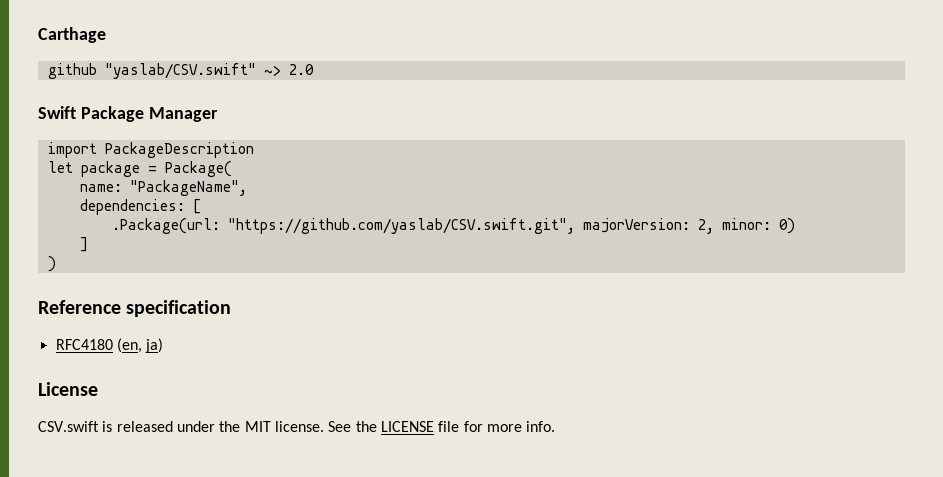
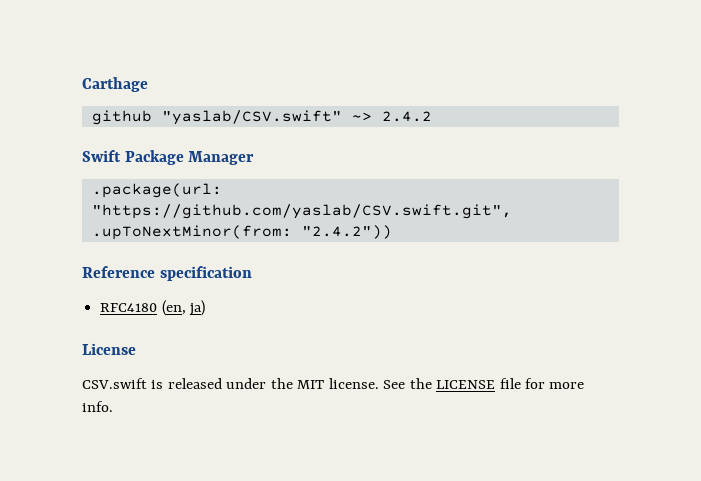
- github "yaslab/CSV.swift" ~> 2.0
+ github "yaslab/CSV.swift" ~> 2.4.2
- import PackageDescription
- let package = Package(
- name: "PackageName",
- dependencies: [
- .Package(url: "https://github.com/yaslab/CSV.swift.git", majorVersion: 2, minor: 0)
- ]
- )
+ .package(url: "https://github.com/yaslab/CSV.swift.git", .upToNextMinor(from: "2.4.2"))

